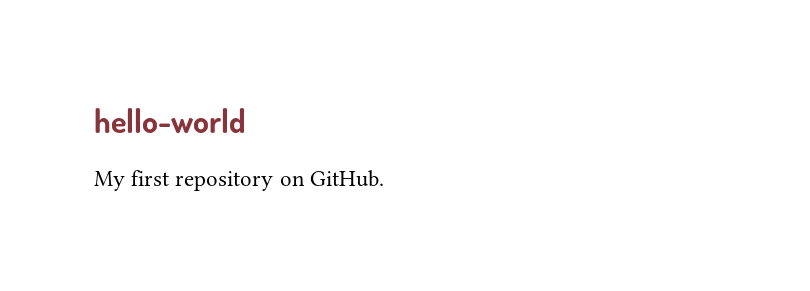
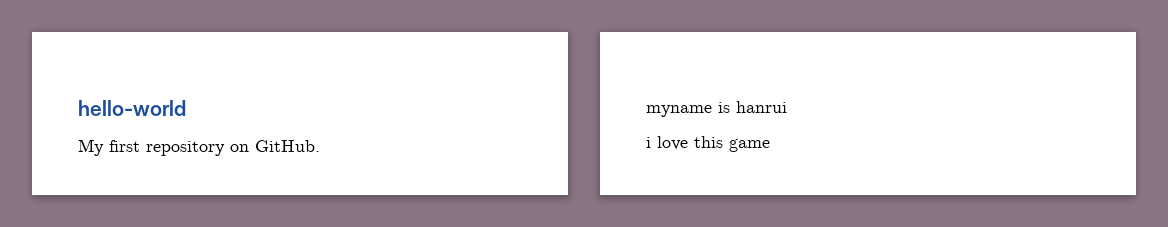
+ myname is hanrui
+ i love this game

